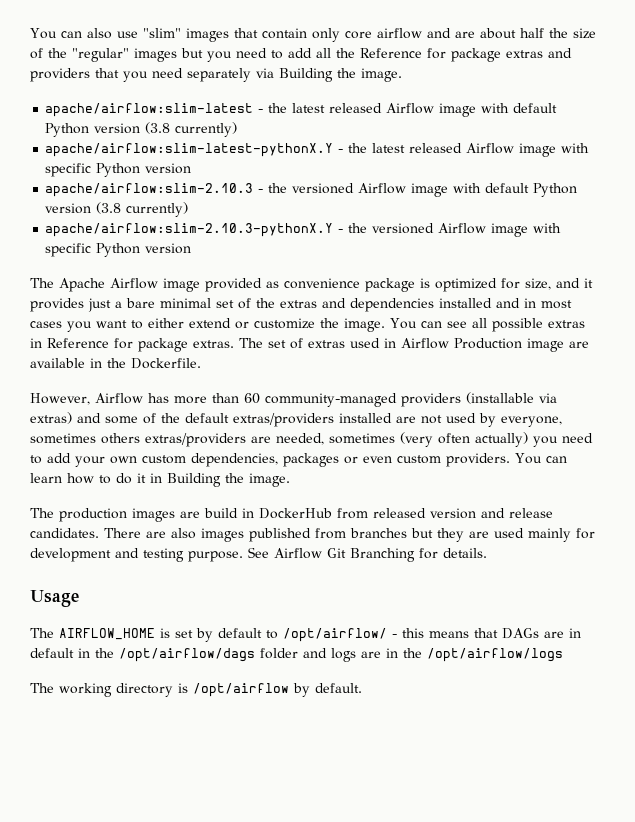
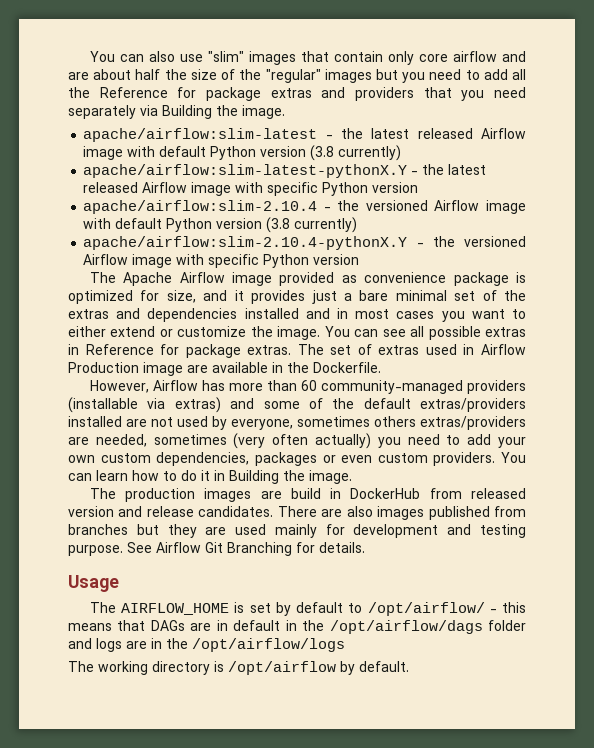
- apache/airflow:slim-2.10.3 - the versioned Airflow image with default Python version (3.8 currently)
+ apache/airflow:slim-2.10.4 - the versioned Airflow image with default Python version (3.8 currently)
- apache/airflow:slim-2.10.3-pythonX.Y - the versioned Airflow image with specific Python version
+ apache/airflow:slim-2.10.4-pythonX.Y - the versioned Airflow image with specific Python version

